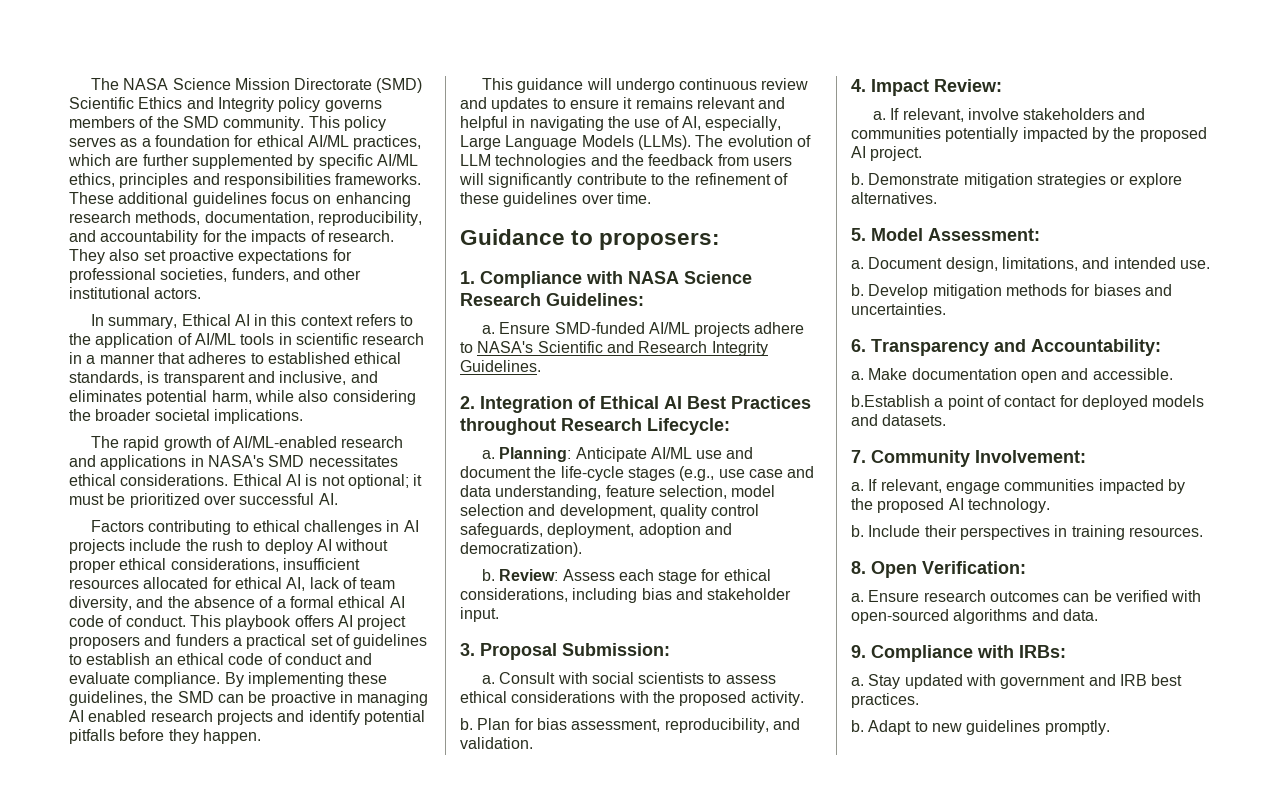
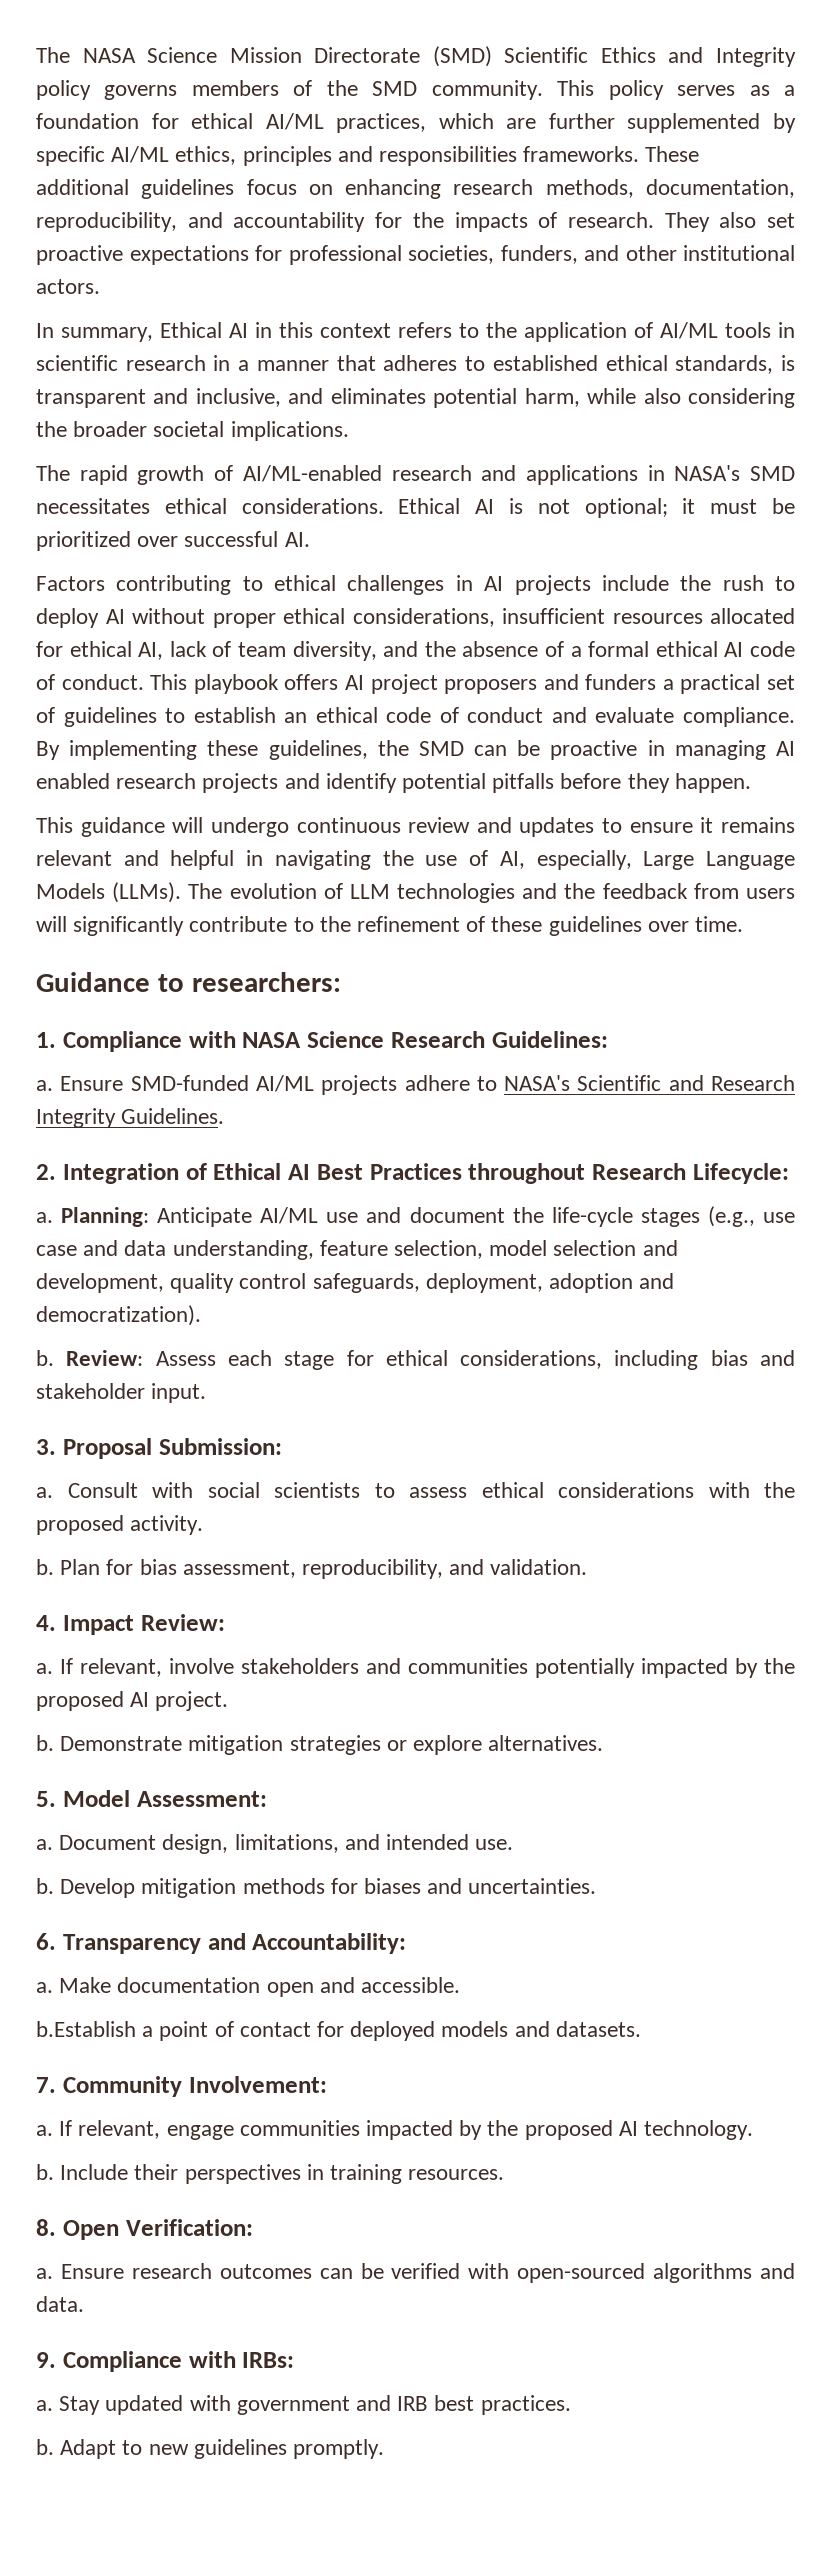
- Guidance to proposers:
+ Guidance to researchers:

